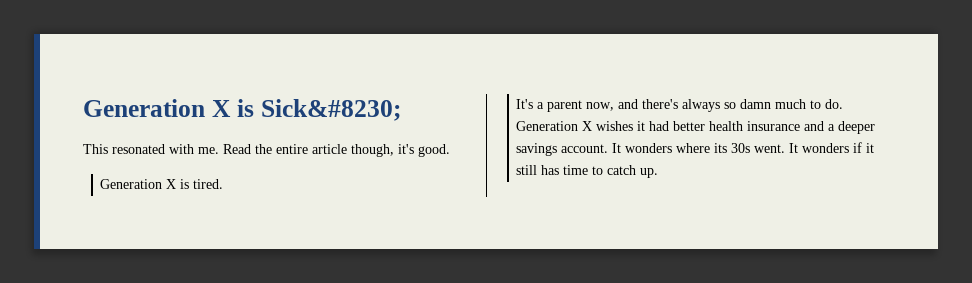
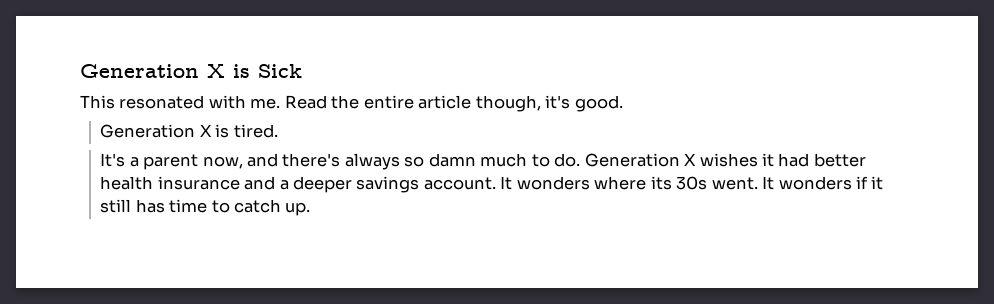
- Generation X is Sick&#8230;
+ Generation X is Sick

